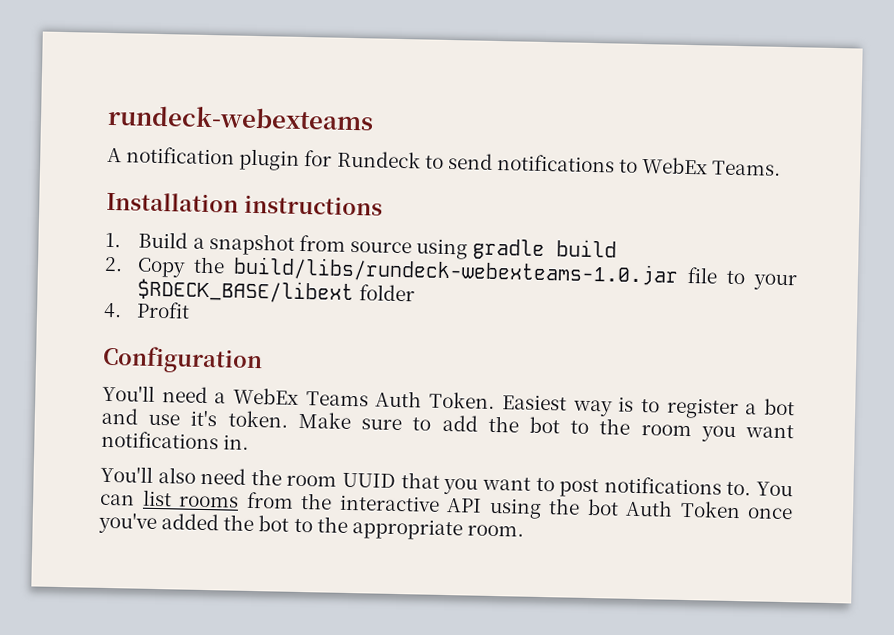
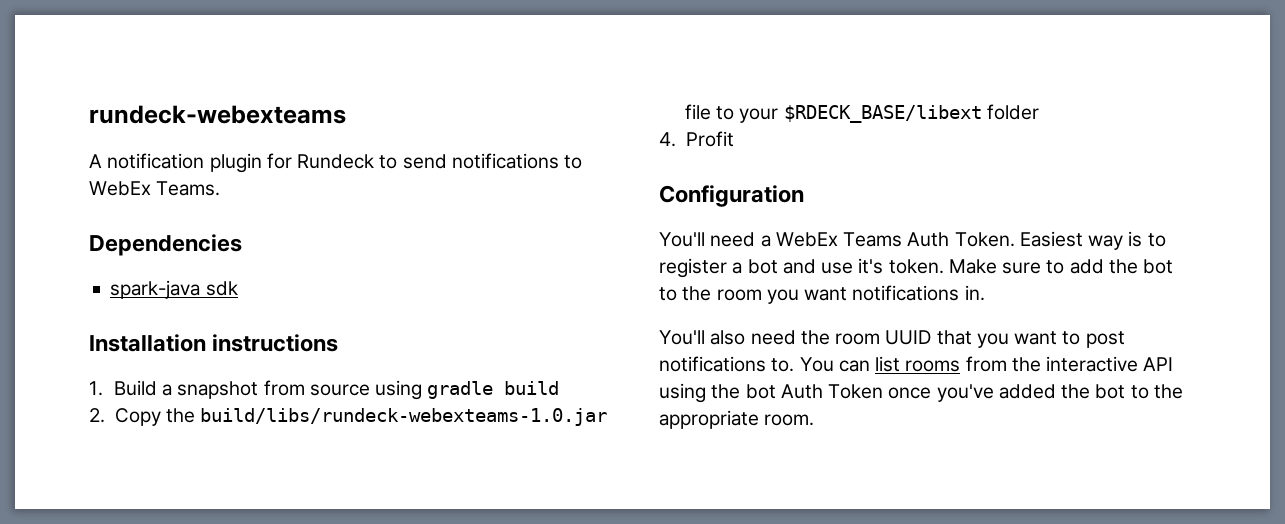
+ Dependencies
+ spark-java sdk

